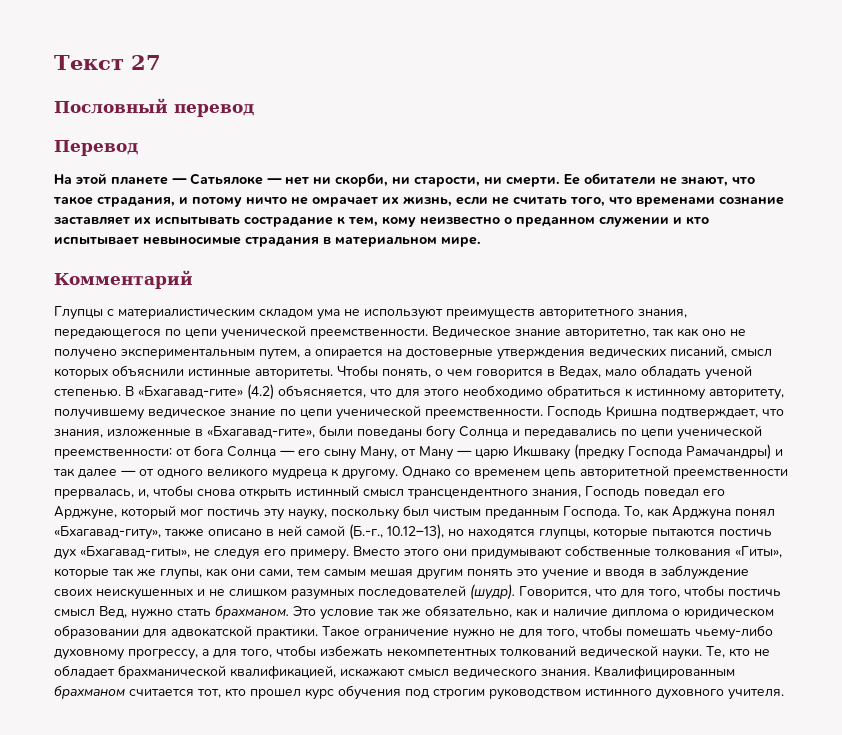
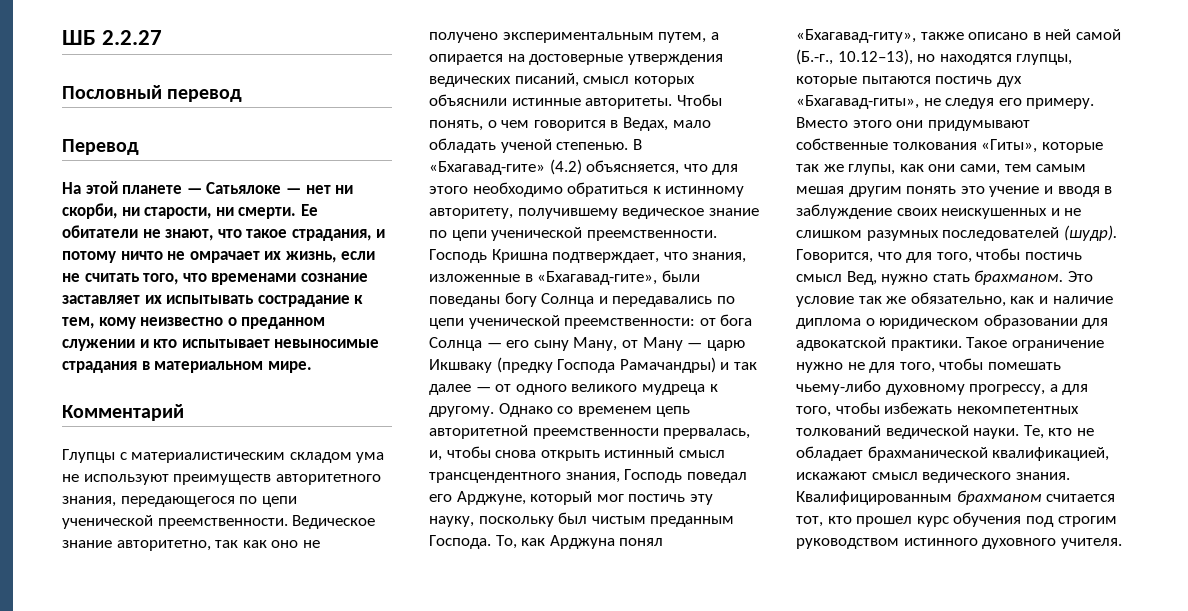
- Текст 27
+ ШБ 2.2.27

